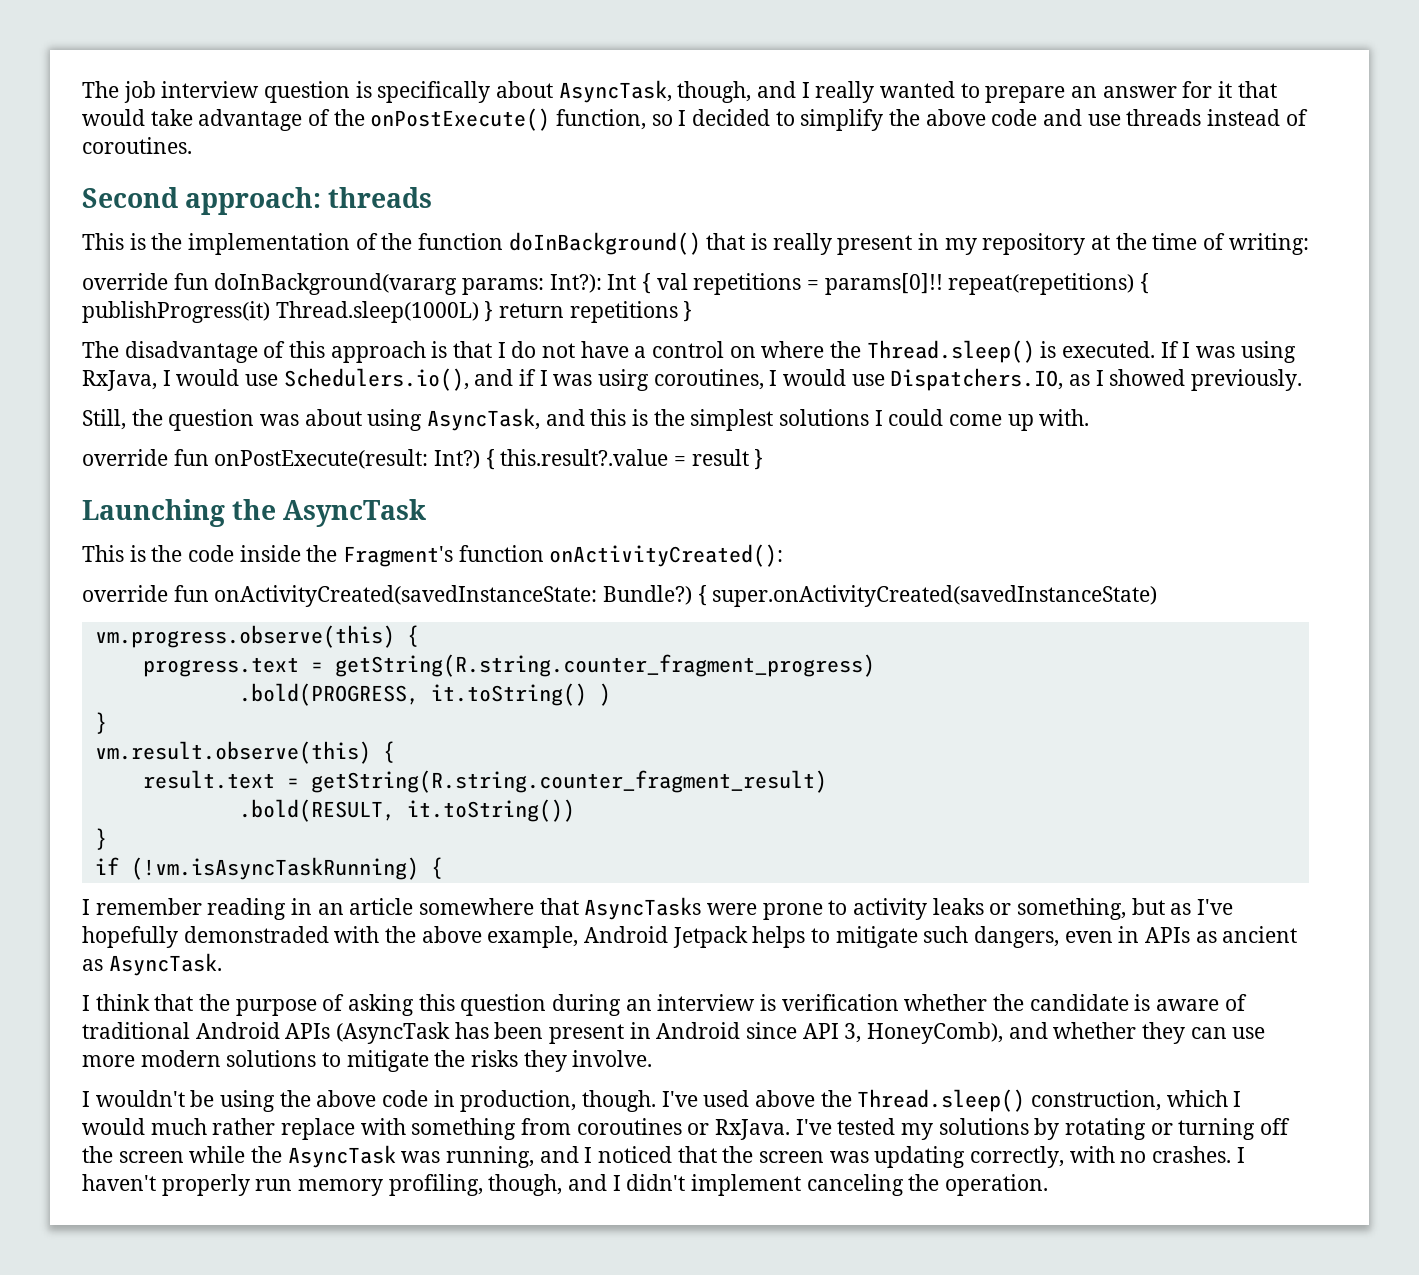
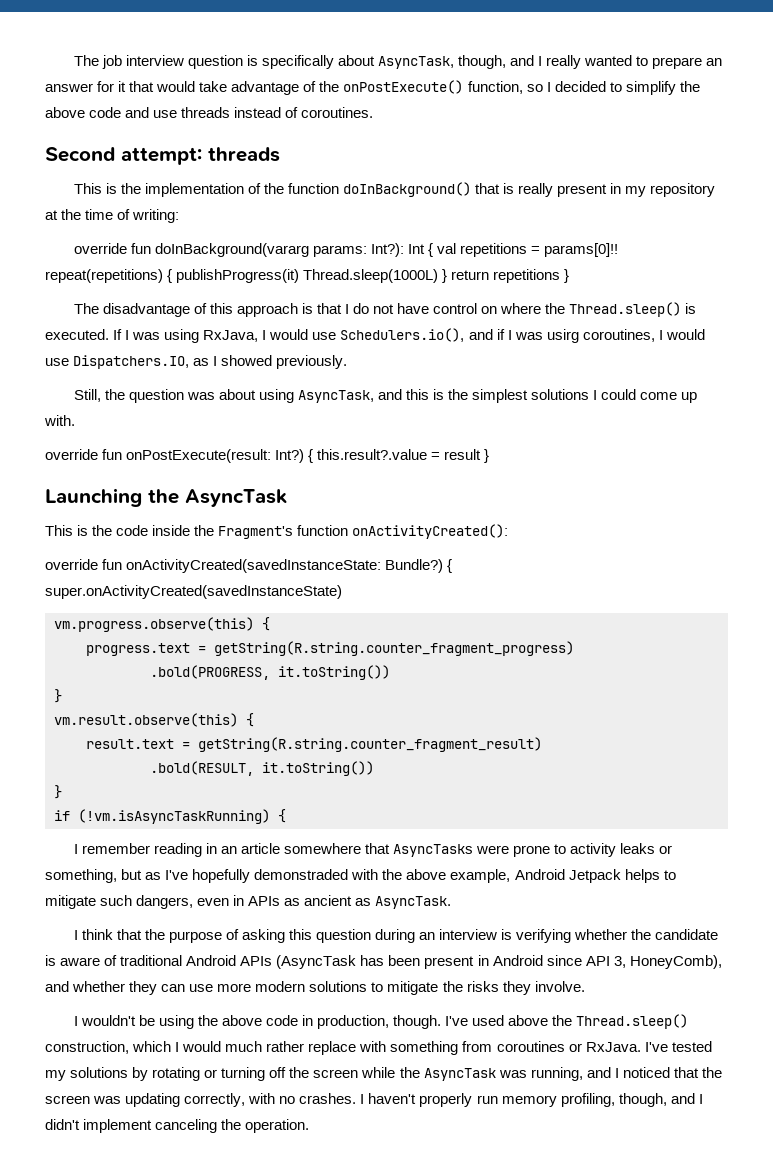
- Second approach: threads
+ Second attempt: threads
- The disadvantage of this approach is that I do not have a control on where the Thread.sleep() is executed.
+ The disadvantage of this approach is that I do not have control on where the Thread.sleep() is executed.
- .bold(PROGRESS, it.toString() )
+ .bold(PROGRESS, it.toString())
- I think that the purpose of asking this question during an interview is verification whether the candidate is aware of traditional Android APIs (AsyncTask has been present in Android since API 3, HoneyComb), and whether they can use more modern solutions to mitigate the risks they involve.
+ I think that the purpose of asking this question during an interview is verifying whether the candidate is aware of traditional Android APIs (AsyncTask has been present in Android since API 3, HoneyComb), and whether they can use more modern solutions to mitigate the risks they involve.

